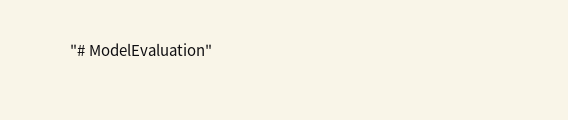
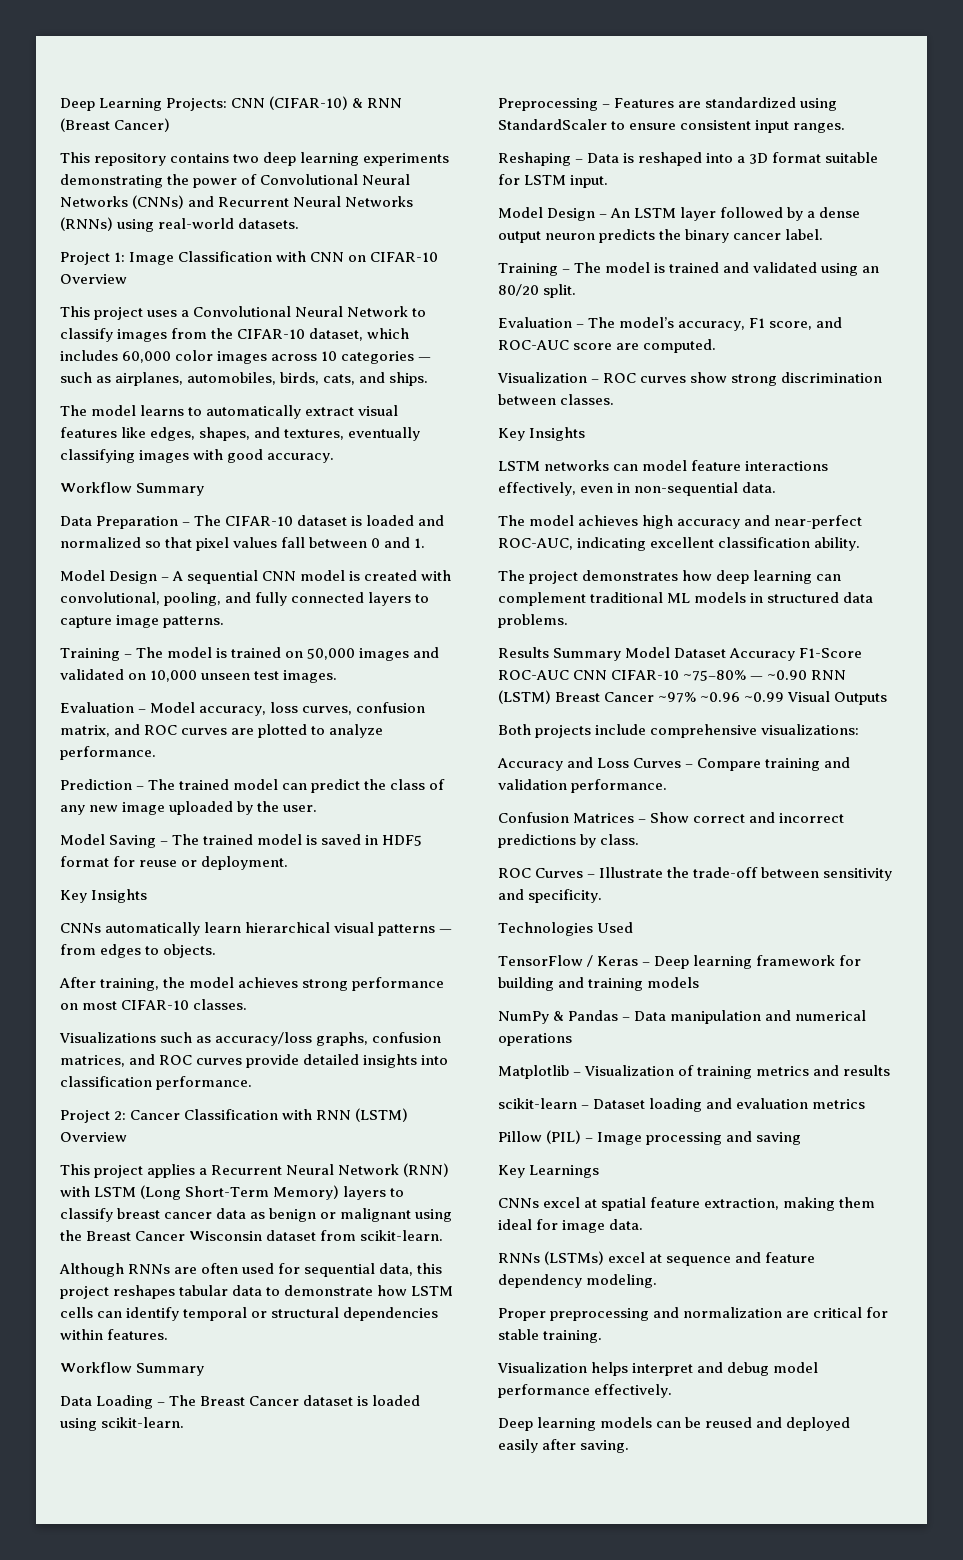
- "# ModelEvaluation"
+ Deep Learning Projects: CNN (CIFAR-10) & RNN (Breast Cancer)
+ This repository contains two deep learning experiments demonstrating the power of Convolutional Neural Networks (CNNs) and Recurrent Neural Networks (RNNs) using real-world datasets.
+ Project 1: Image Classification with CNN on CIFAR-10 Overview
+ This project uses a Convolutional Neural Network to classify images from the CIFAR-10 dataset, which includes 60,000 color images across 10 categories — such as airplanes, automobiles, birds, cats, and ships.
+ The model learns to automatically extract visual features like edges, shapes, and textures, eventually classifying images with good accuracy.
+ Workflow Summary
+ Data Preparation – The CIFAR-10 dataset is loaded and normalized so that pixel values fall between 0 and 1.
+ Model Design – A sequential CNN model is created with convolutional, pooling, and fully connected layers to capture image patterns.
+ Training – The model is trained on 50,000 images and validated on 10,000 unseen test images.
+ Evaluation – Model accuracy, loss curves, confusion matrix, and ROC curves are plotted to analyze performance.
+ Prediction – The trained model can predict the class of any new image uploaded by the user.
+ Model Saving – The trained model is saved in HDF5 format for reuse or deployment.
+ Key Insights
+ CNNs automatically learn hierarchical visual patterns — from edges to objects.
+ After training, the model achieves strong performance on most CIFAR-10 classes.
+ Visualizations such as accuracy/loss graphs, confusion matrices, and ROC curves provide detailed insights into classification performance.
+ Project 2: Cancer Classification with RNN (LSTM) Overview
+ This project applies a Recurrent Neural Network (RNN) with LSTM (Long Short-Term Memory) layers to classify breast cancer data as benign or malignant using the Breast Cancer Wisconsin dataset from scikit-learn.
+ Although RNNs are often used for sequential data, this project reshapes tabular data to demonstrate how LSTM cells can identify temporal or structural dependencies within features.
+ Workflow Summary
+ Data Loading – The Breast Cancer dataset is loaded using scikit-learn.
+ Preprocessing – Features are standardized using StandardScaler to ensure consistent input ranges.
+ Reshaping – Data is reshaped into a 3D format suitable for LSTM input.
+ Model Design – An LSTM layer followed by a dense output neuron predicts the binary cancer label.
+ Training – The model is trained and validated using an 80/20 split.
+ Evaluation – The model’s accuracy, F1 score, and ROC-AUC score are computed.
+ Visualization – ROC curves show strong discrimination between classes.
+ Key Insights
+ LSTM networks can model feature interactions effectively, even in non-sequential data.
+ The model achieves high accuracy and near-perfect ROC-AUC, indicating excellent classification ability.
+ The project demonstrates how deep learning can complement traditional ML models in structured data problems.
+ Results Summary Model Dataset Accuracy F1-Score ROC-AUC CNN CIFAR-10 ~75–80% — ~0.90 RNN (LSTM) Breast Cancer ~97% ~0.96 ~0.99 Visual Outputs
+ Both projects include comprehensive visualizations:
+ Accuracy and Loss Curves – Compare training and validation performance.
+ Confusion Matrices – Show correct and incorrect predictions by class.
+ ROC Curves – Illustrate the trade-off between sensitivity and specificity.
+ Technologies Used
+ TensorFlow / Keras – Deep learning framework for building and training models
+ NumPy & Pandas – Data manipulation and numerical operations
+ Matplotlib – Visualization of training metrics and results
+ scikit-learn – Dataset loading and evaluation metrics
+ Pillow (PIL) – Image processing and saving
+ Key Learnings
+ CNNs excel at spatial feature extraction, making them ideal for image data.
+ RNNs (LSTMs) excel at sequence and feature dependency modeling.
+ Proper preprocessing and normalization are critical for stable training.
+ Visualization helps interpret and debug model performance effectively.
+ Deep learning models can be reused and deployed easily after saving.

